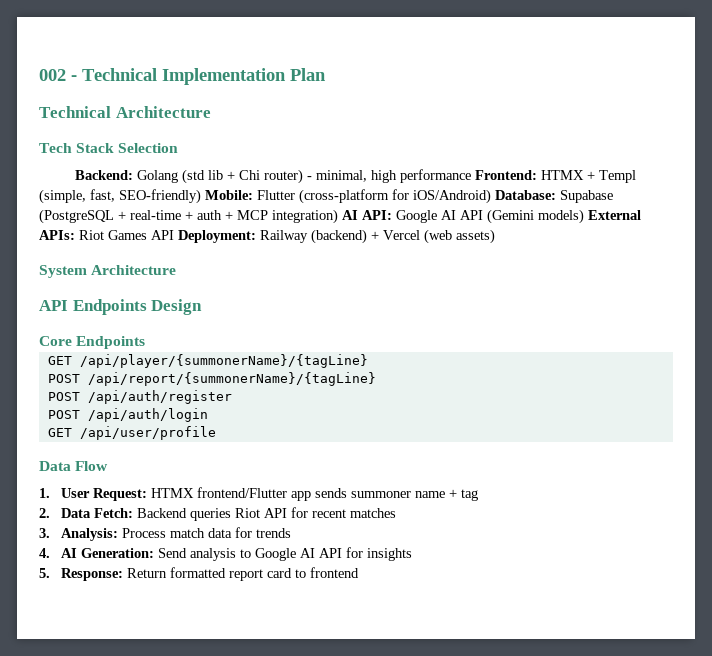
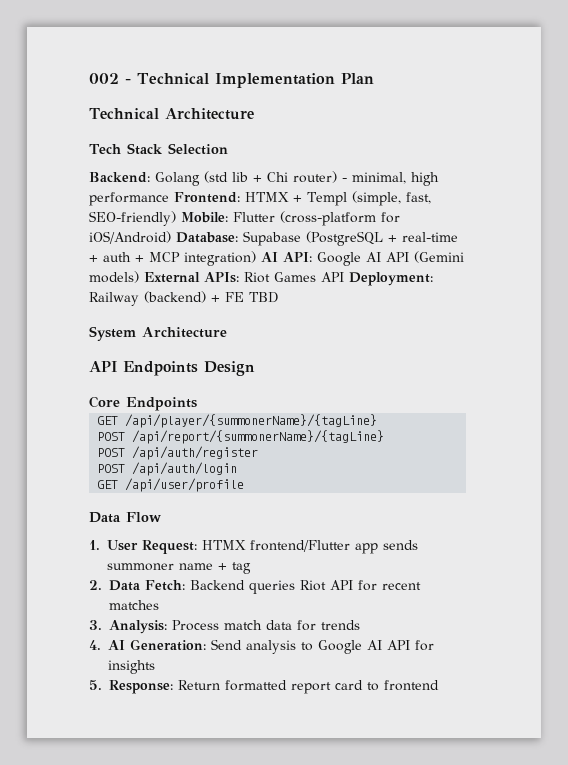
- Backend: Golang (std lib + Chi router) - minimal, high performance Frontend: HTMX + Templ (simple, fast, SEO-friendly) Mobile: Flutter (cross-platform for iOS/Android) Database: Supabase (PostgreSQL + real-time + auth + MCP integration) AI API: Google AI API (Gemini models) External APIs: Riot Games API Deployment: Railway (backend) + Vercel (web assets)
+ Backend: Golang (std lib + Chi router) - minimal, high performance Frontend: HTMX + Templ (simple, fast, SEO-friendly) Mobile: Flutter (cross-platform for iOS/Android) Database: Supabase (PostgreSQL + real-time + auth + MCP integration) AI API: Google AI API (Gemini models) External APIs: Riot Games API Deployment: Railway (backend) + FE TBD

